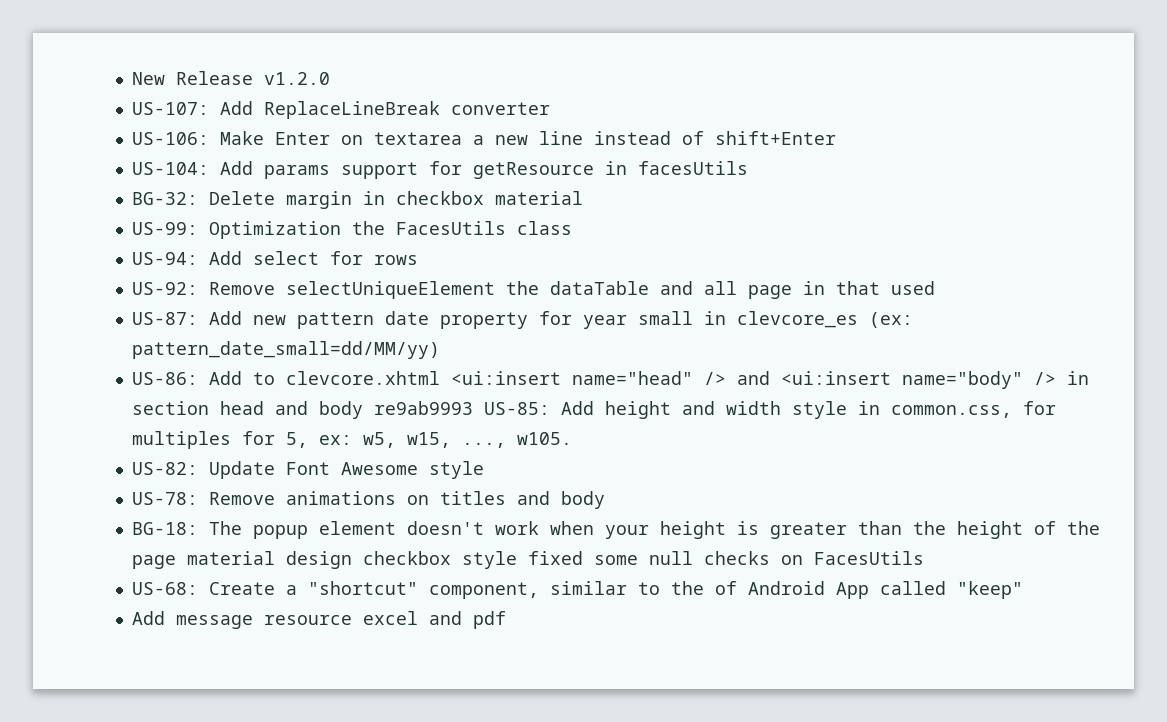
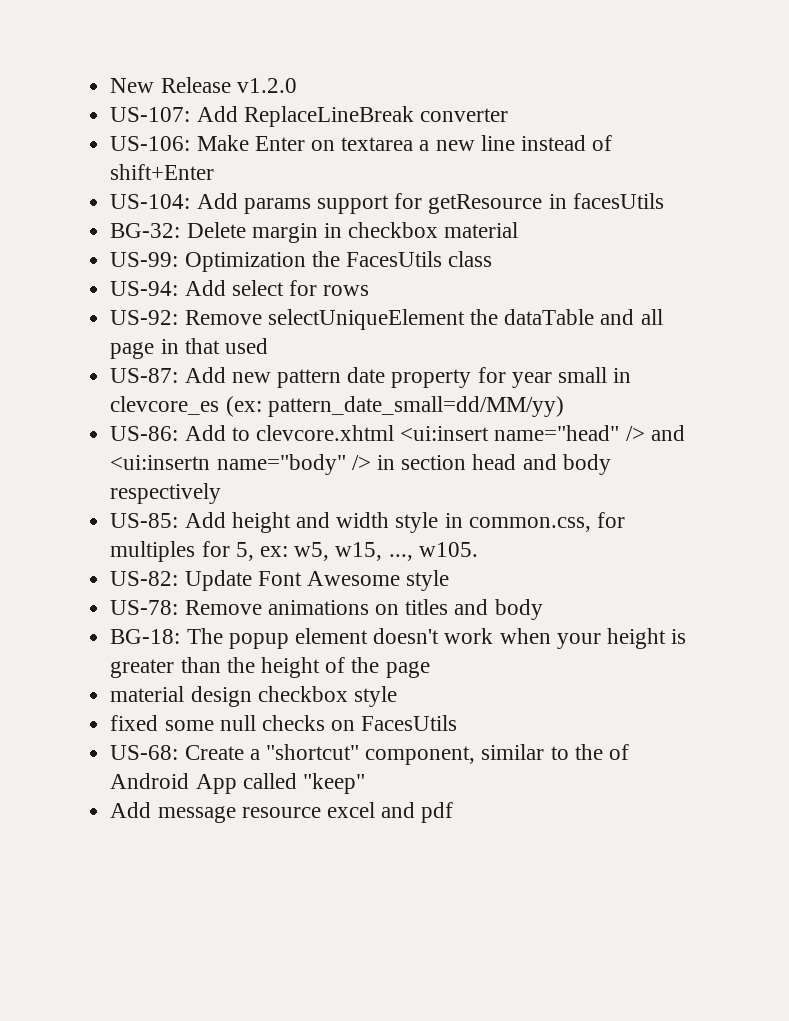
- US-86: Add to clevcore.xhtml <ui:insert name="head" /> and <ui:insert name="body" /> in section head and body re9ab9993 US-85: Add height and width style in common.css, for multiples for 5, ex: w5, w15, ..., w105.
+ US-86: Add to clevcore.xhtml <ui:insert name="head" /> and <ui:insertn name="body" /> in section head and body respectively
+ US-85: Add height and width style in common.css, for multiples for 5, ex: w5, w15, ..., w105.
- BG-18: The popup element doesn't work when your height is greater than the height of the page material design checkbox style fixed some null checks on FacesUtils
+ BG-18: The popup element doesn't work when your height is greater than the height of the page
+ material design checkbox style
+ fixed some null checks on FacesUtils

